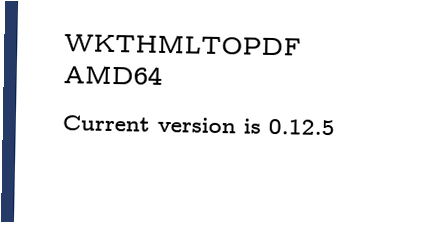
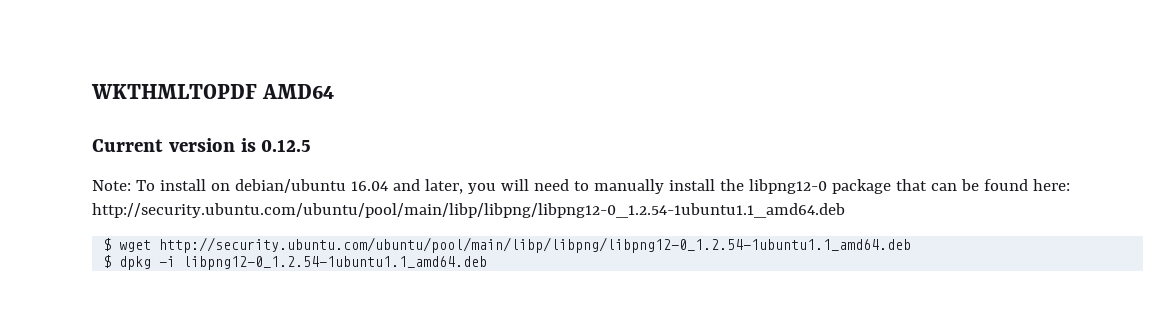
+ Note: To install on debian/ubuntu 16.04 and later, you will need to manually install the libpng12-0 package that can be found here: http://security.ubuntu.com/ubuntu/pool/main/libp/libpng/libpng12-0_1.2.54-1ubuntu1.1_amd64.deb
+ $ wget http://security.ubuntu.com/ubuntu/pool/main/libp/libpng/libpng12-0_1.2.54-1ubuntu1.1_amd64.deb
+ $ dpkg -i libpng12-0_1.2.54-1ubuntu1.1_amd64.deb

